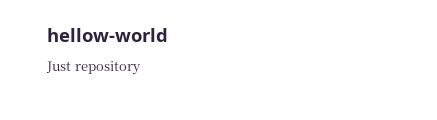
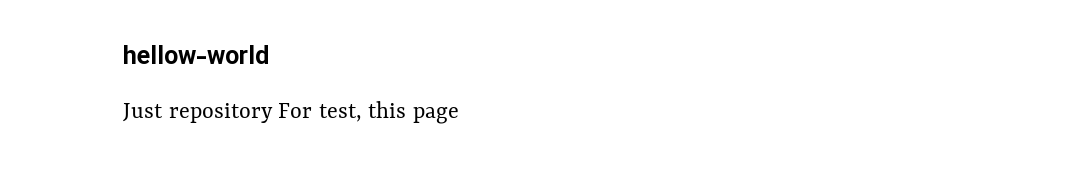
- Just repository
+ Just repository For test, this page

